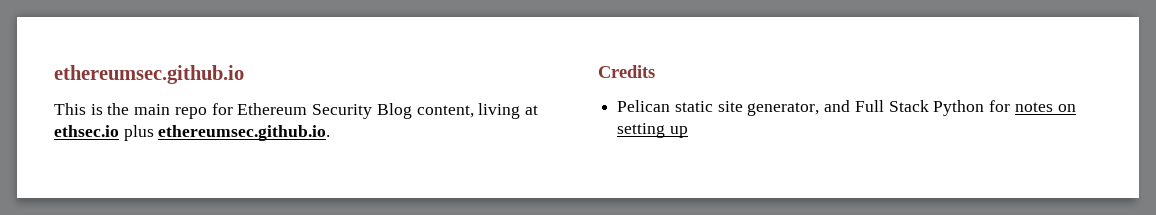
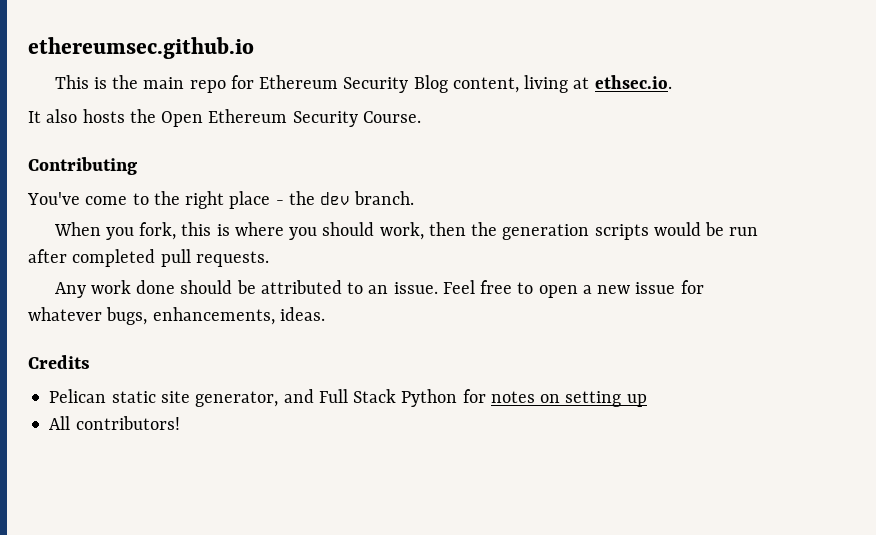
- This is the main repo for Ethereum Security Blog content, living at ethsec.io plus ethereumsec.github.io.
+ This is the main repo for Ethereum Security Blog content, living at ethsec.io.
+ It also hosts the Open Ethereum Security Course.
+ Contributing
+ You've come to the right place - the dev branch.
+ When you fork, this is where you should work, then the generation scripts would be run after completed pull requests.
+ Any work done should be attributed to an issue. Feel free to open a new issue for whatever bugs, enhancements, ideas.
+ All contributors!

